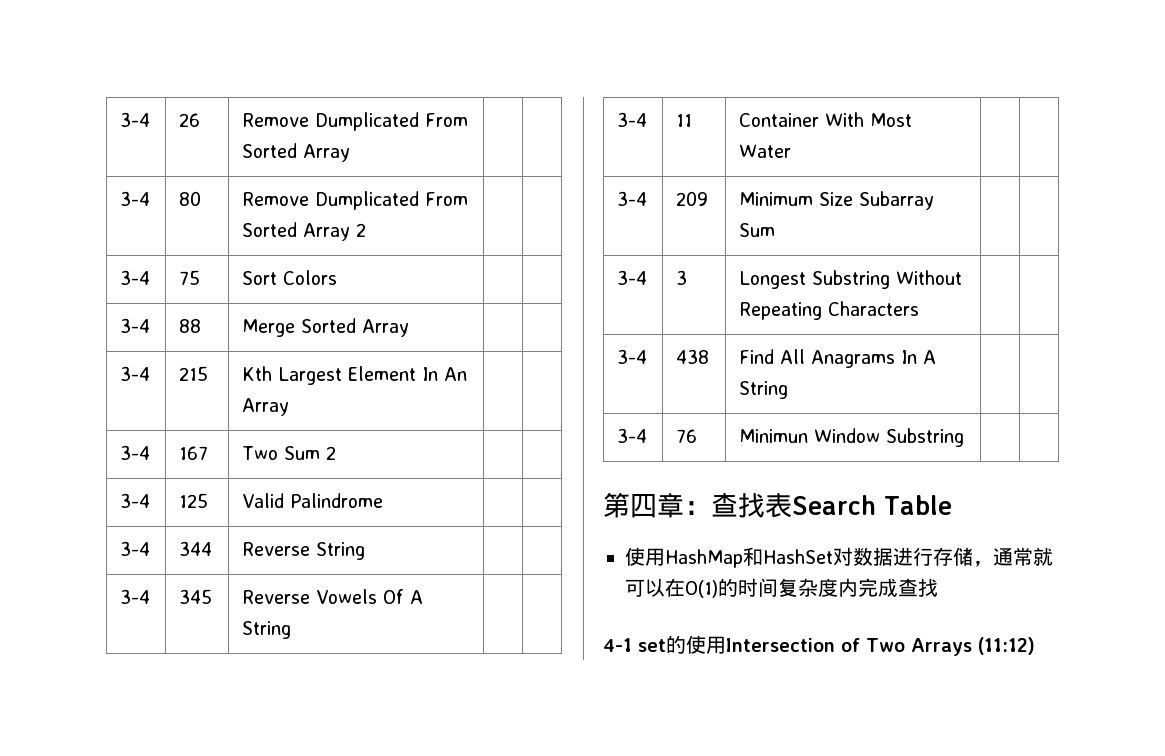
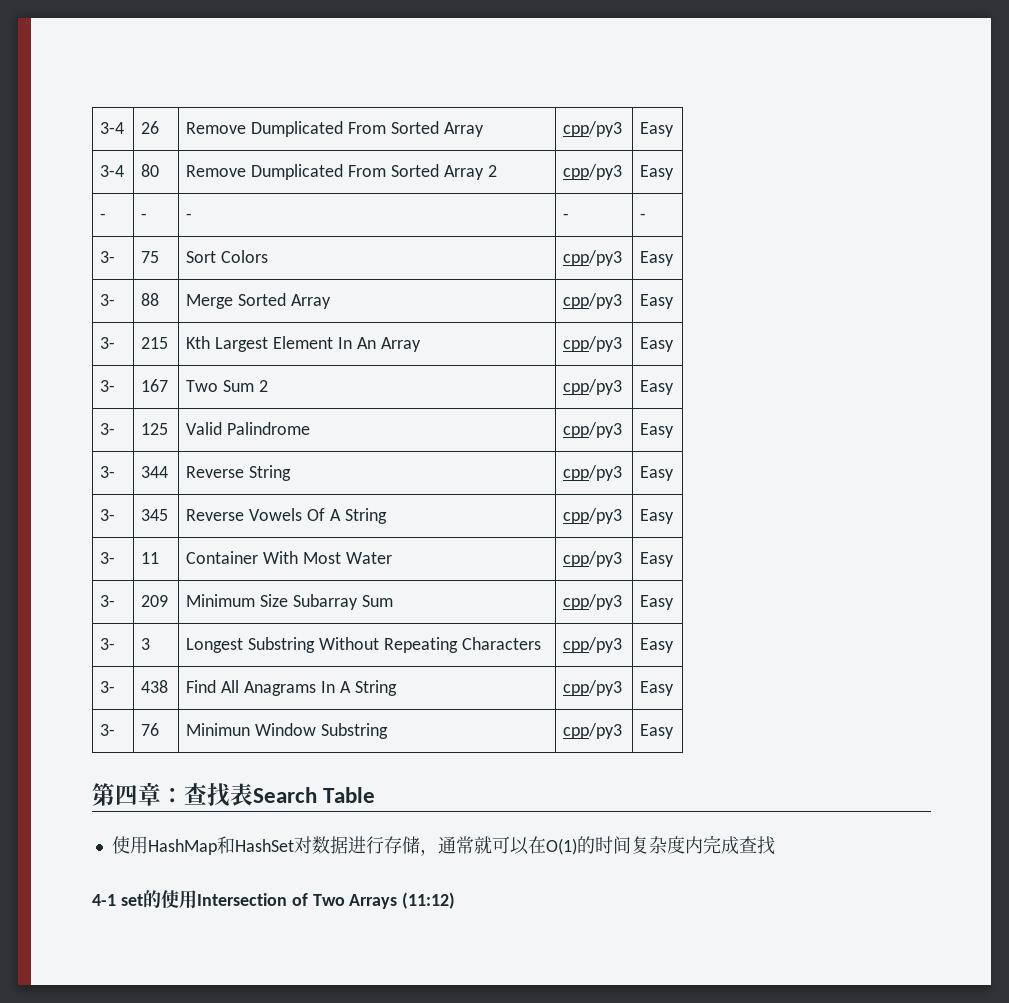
- 3-4 | 26 | Remove Dumplicated From Sorted Array | |
+ 3-4 | 26 | Remove Dumplicated From Sorted Array | cpp/py3 | Easy
- 3-4 | 80 | Remove Dumplicated From Sorted Array 2 | |
- 3-4 | 75 | Sort Colors | |
- 3-4 | 88 | Merge Sorted Array | |
- 3-4 | 215 | Kth Largest Element In An Array | |
- 3-4 | 167 | Two Sum 2 | |
- 3-4 | 125 | Valid Palindrome | |
- 3-4 | 344 | Reverse String | |
- 3-4 | 345 | Reverse Vowels Of A String | |
- 3-4 | 11 | Container With Most Water | |
- 3-4 | 209 | Minimum Size Subarray Sum | |
- 3-4 | 3 | Longest Substring Without Repeating Characters | |
- 3-4 | 438 | Find All Anagrams In A String | |
- 3-4 | 76 | Minimun Window Substring | |
+ 3-4 | 80 | Remove Dumplicated From Sorted Array 2 | cpp/py3 | Easy
+ - | - | - | - | -
+ 3- | 75 | Sort Colors | cpp/py3 | Easy
+ 3- | 88 | Merge Sorted Array | cpp/py3 | Easy
+ 3- | 215 | Kth Largest Element In An Array | cpp/py3 | Easy
+ 3- | 167 | Two Sum 2 | cpp/py3 | Easy
+ 3- | 125 | Valid Palindrome | cpp/py3 | Easy
+ 3- | 344 | Reverse String | cpp/py3 | Easy
+ 3- | 345 | Reverse Vowels Of A String | cpp/py3 | Easy
+ 3- | 11 | Container With Most Water | cpp/py3 | Easy
+ 3- | 209 | Minimum Size Subarray Sum | cpp/py3 | Easy
+ 3- | 3 | Longest Substring Without Repeating Characters | cpp/py3 | Easy
+ 3- | 438 | Find All Anagrams In A String | cpp/py3 | Easy
+ 3- | 76 | Minimun Window Substring | cpp/py3 | Easy

